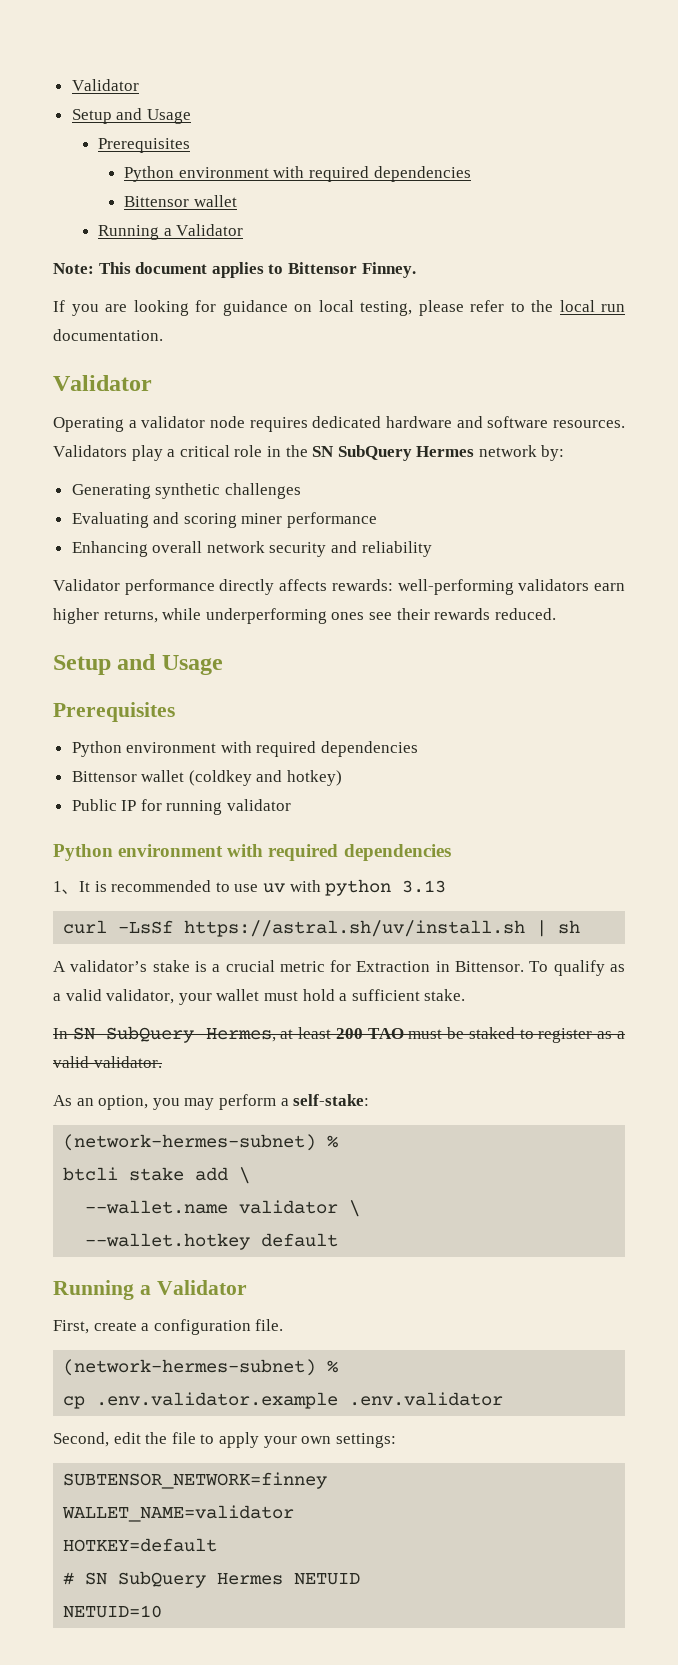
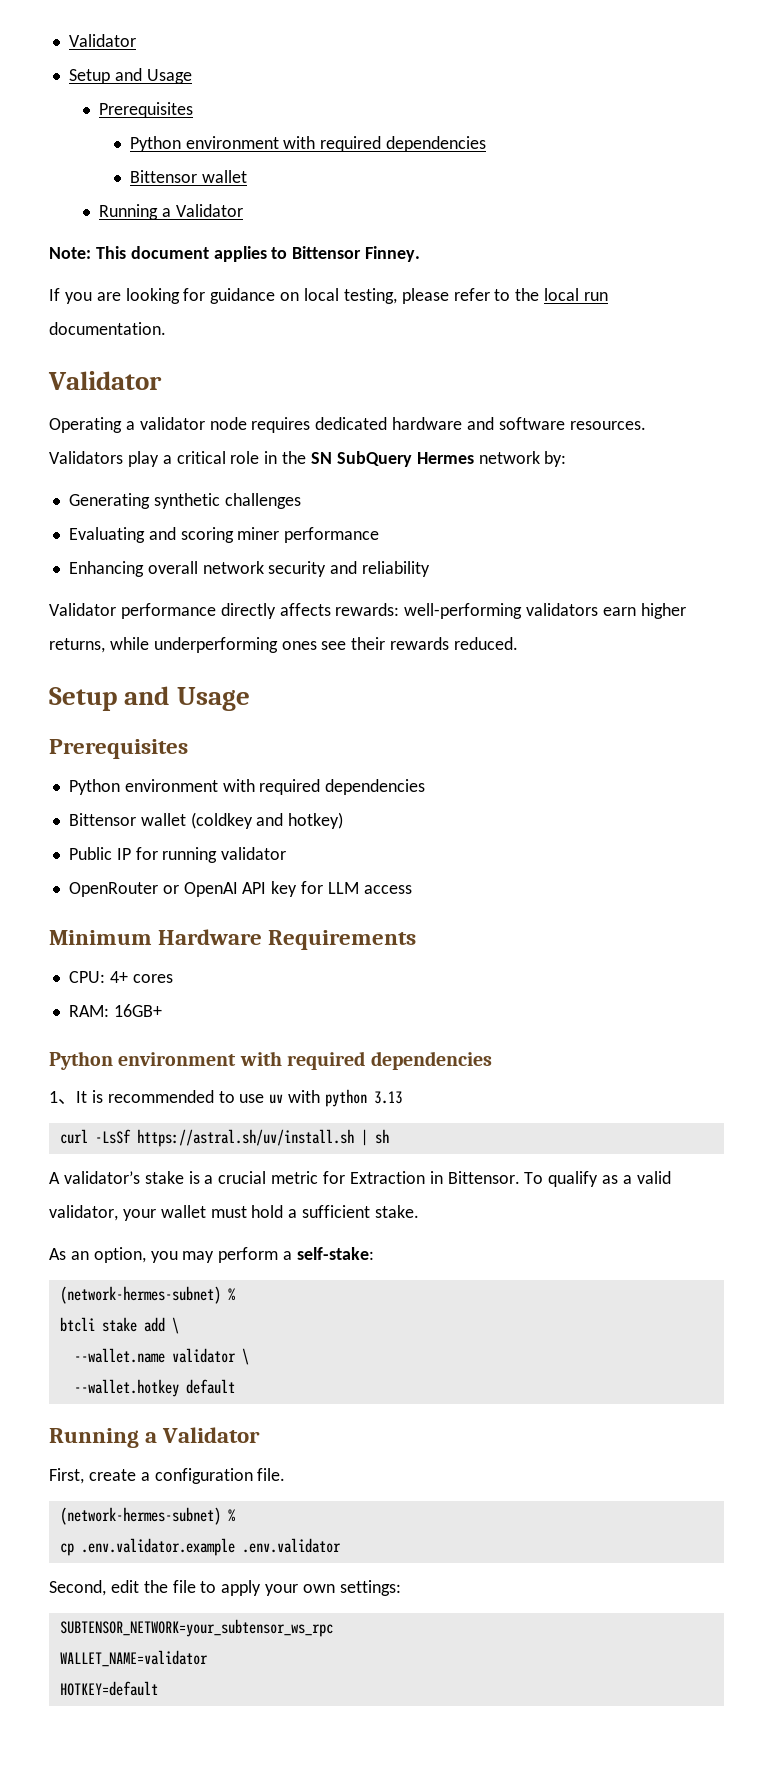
+ OpenRouter or OpenAI API key for LLM access
+ Minimum Hardware Requirements
+ CPU: 4+ cores
+ RAM: 16GB+
- In SN SubQuery Hermes, at least 200 TAO must be staked to register as a valid validator.
- SUBTENSOR_NETWORK=finney
+ SUBTENSOR_NETWORK=your_subtensor_ws_rpc
- # SN SubQuery Hermes NETUID
- NETUID=10

